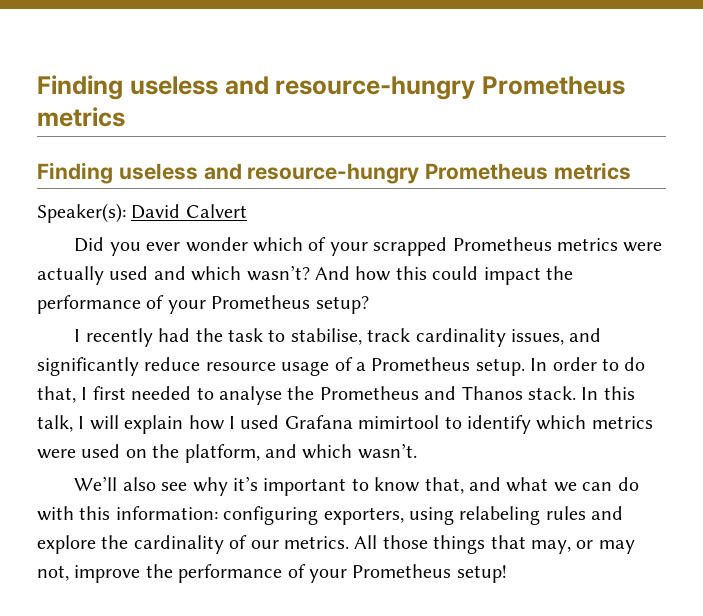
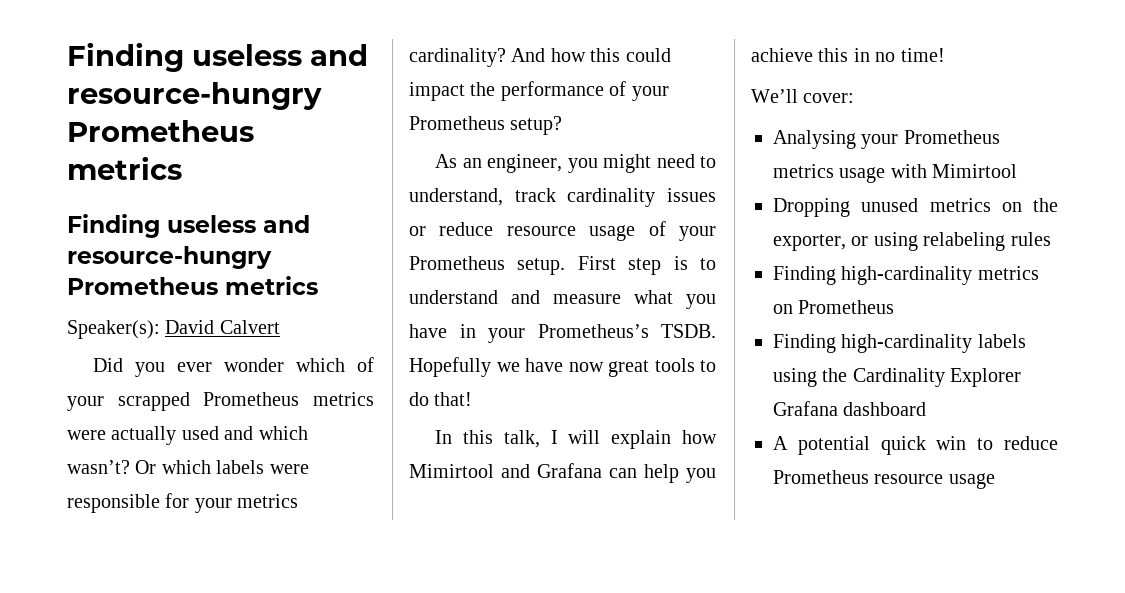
+ Or which labels were responsible for your metrics cardinality?
- I recently had the task to stabilise, track cardinality issues, and significantly reduce resource usage of a Prometheus setup.
+ As an engineer, you might need to understand, track cardinality issues or reduce resource usage of your Prometheus setup.
- In order to do that, I first needed to analyse the Prometheus and Thanos stack. In this talk, I will explain how I used Grafana mimirtool to identify which metrics were used on the platform, and which wasn’t.
- We’ll also see why it’s important to know that, and what we can do with this information: configuring exporters, using relabeling rules and explore the cardinality of our metrics. All those things that may, or may not, improve the performance of your Prometheus setup!
+ First step is to understand and measure what you have in your Prometheus’s TSDB. Hopefully we have now great tools to do that!
+ In this talk, I will explain how Mimirtool and Grafana can help you achieve this in no time!
+ We’ll cover:
+ Analysing your Prometheus metrics usage with Mimirtool
+ Dropping unused metrics on the exporter, or using relabeling rules
+ Finding high-cardinality metrics on Prometheus
+ Finding high-cardinality labels using the Cardinality Explorer Grafana dashboard
+ A potential quick win to reduce Prometheus resource usage

